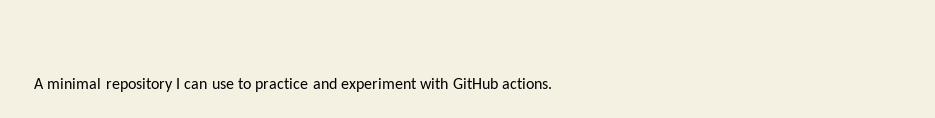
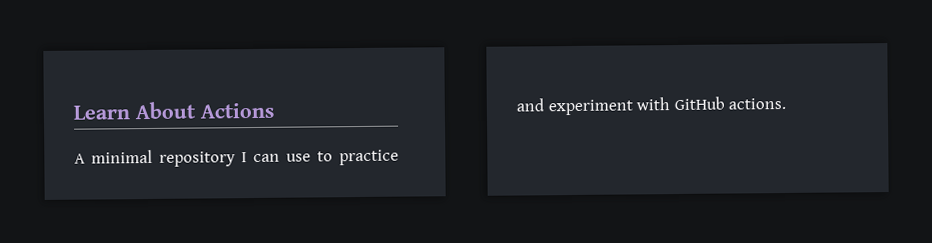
+ Learn About Actions

